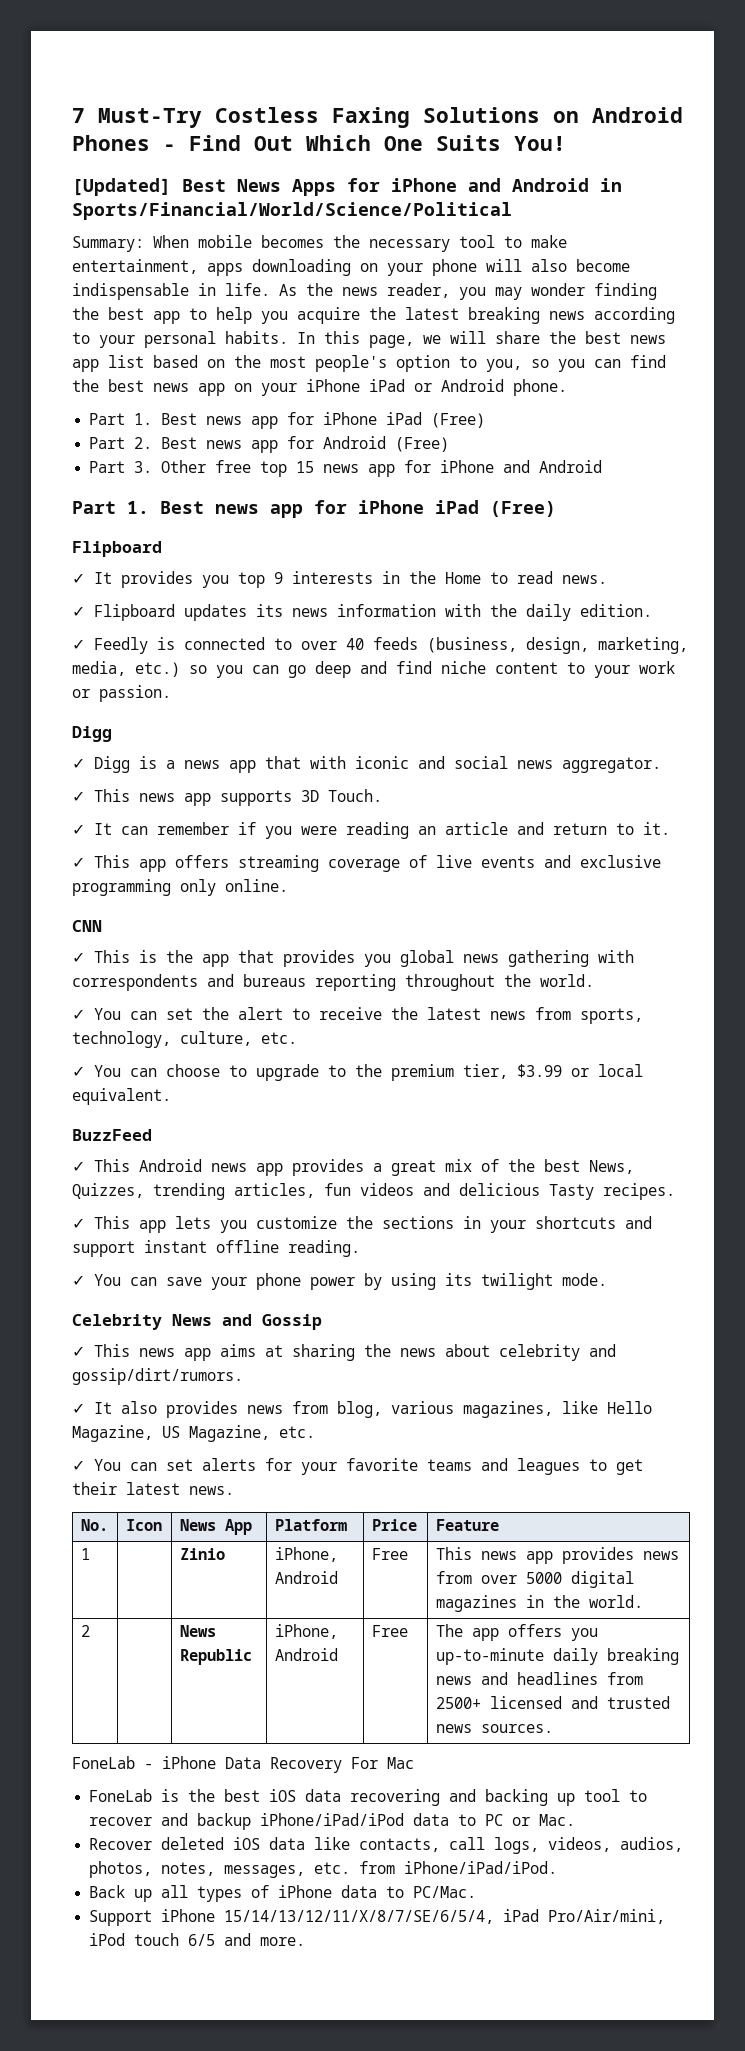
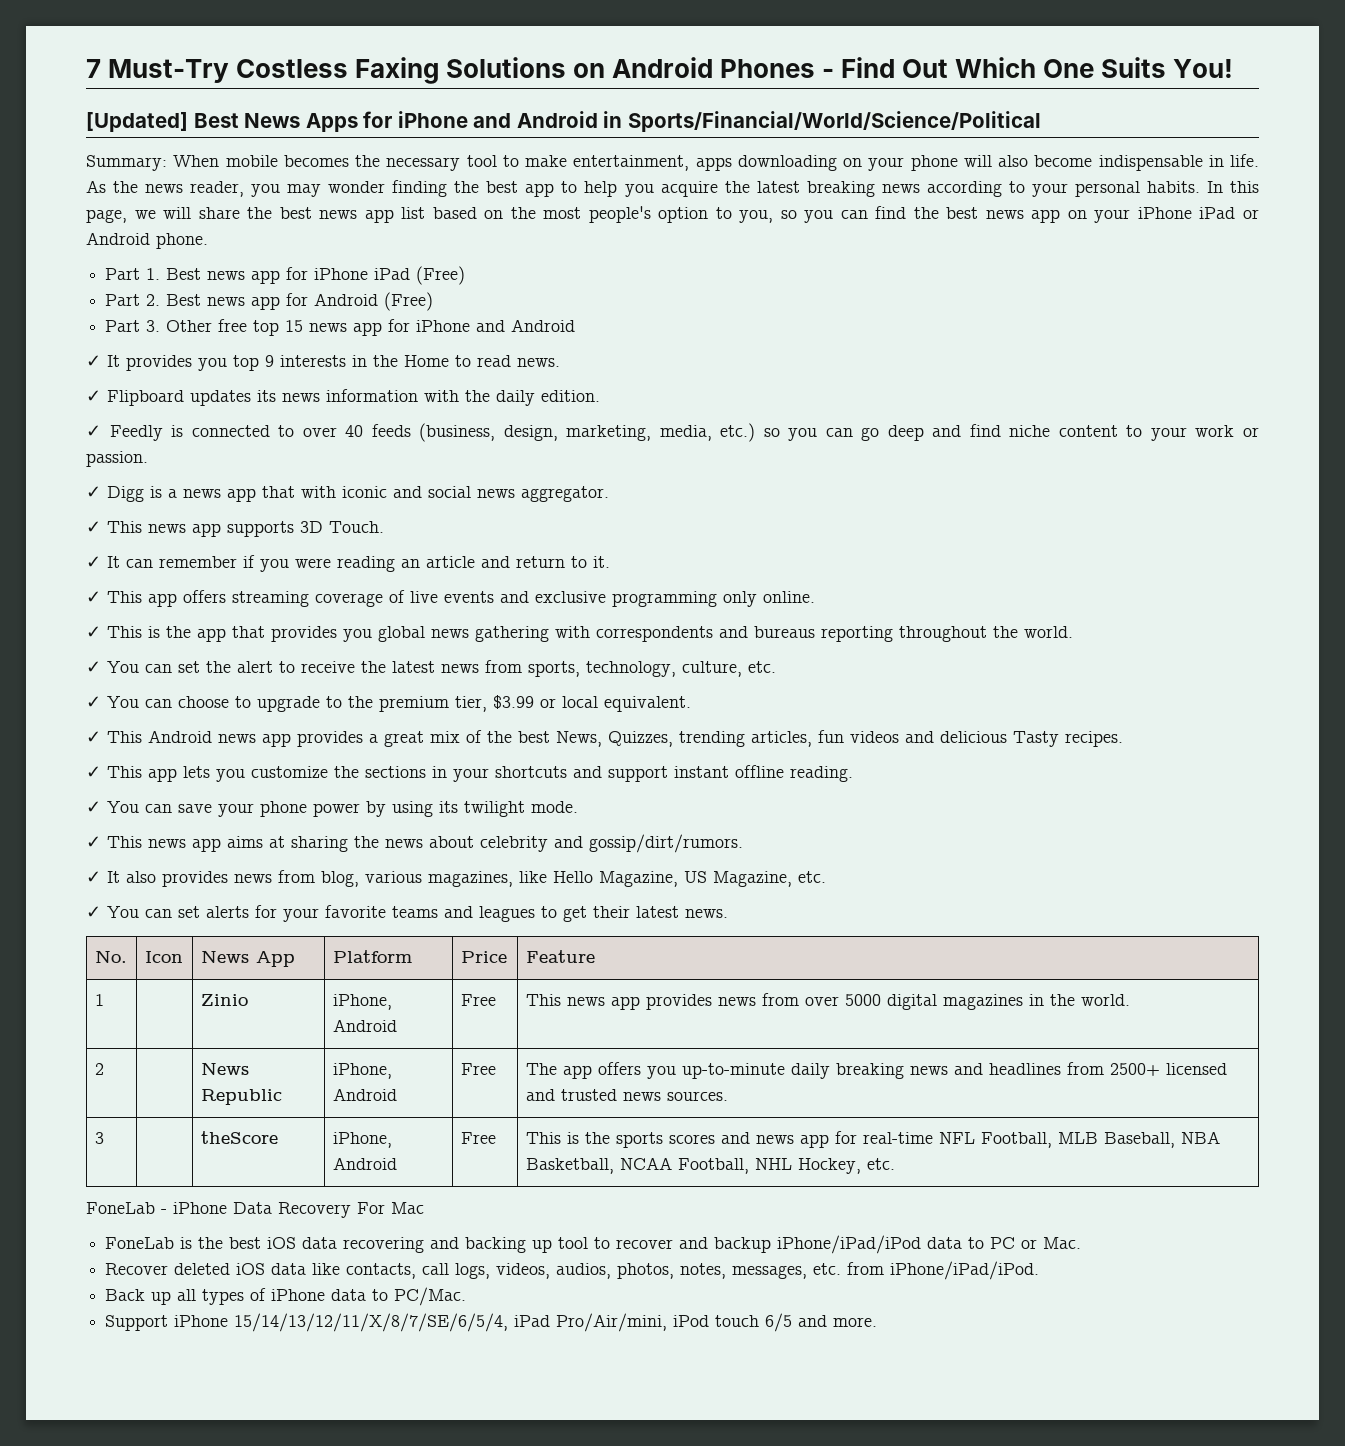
  Part 3. Other free top 15 news app for iPhone and Android
- Part 1. Best news app for iPhone iPad (Free)
- Flipboard
  ✓ Feedly is connected to over 40 feeds (business, design, marketing, media, etc.) so you can go deep and find niche content to your work or passion.
- Digg
- CNN
- BuzzFeed
- Celebrity News and Gossip
+ 3 | | theScore | iPhone, Android | Free | This is the sports scores and news app for real-time NFL Football, MLB Baseball, NBA Basketball, NCAA Football, NHL Hockey, etc.

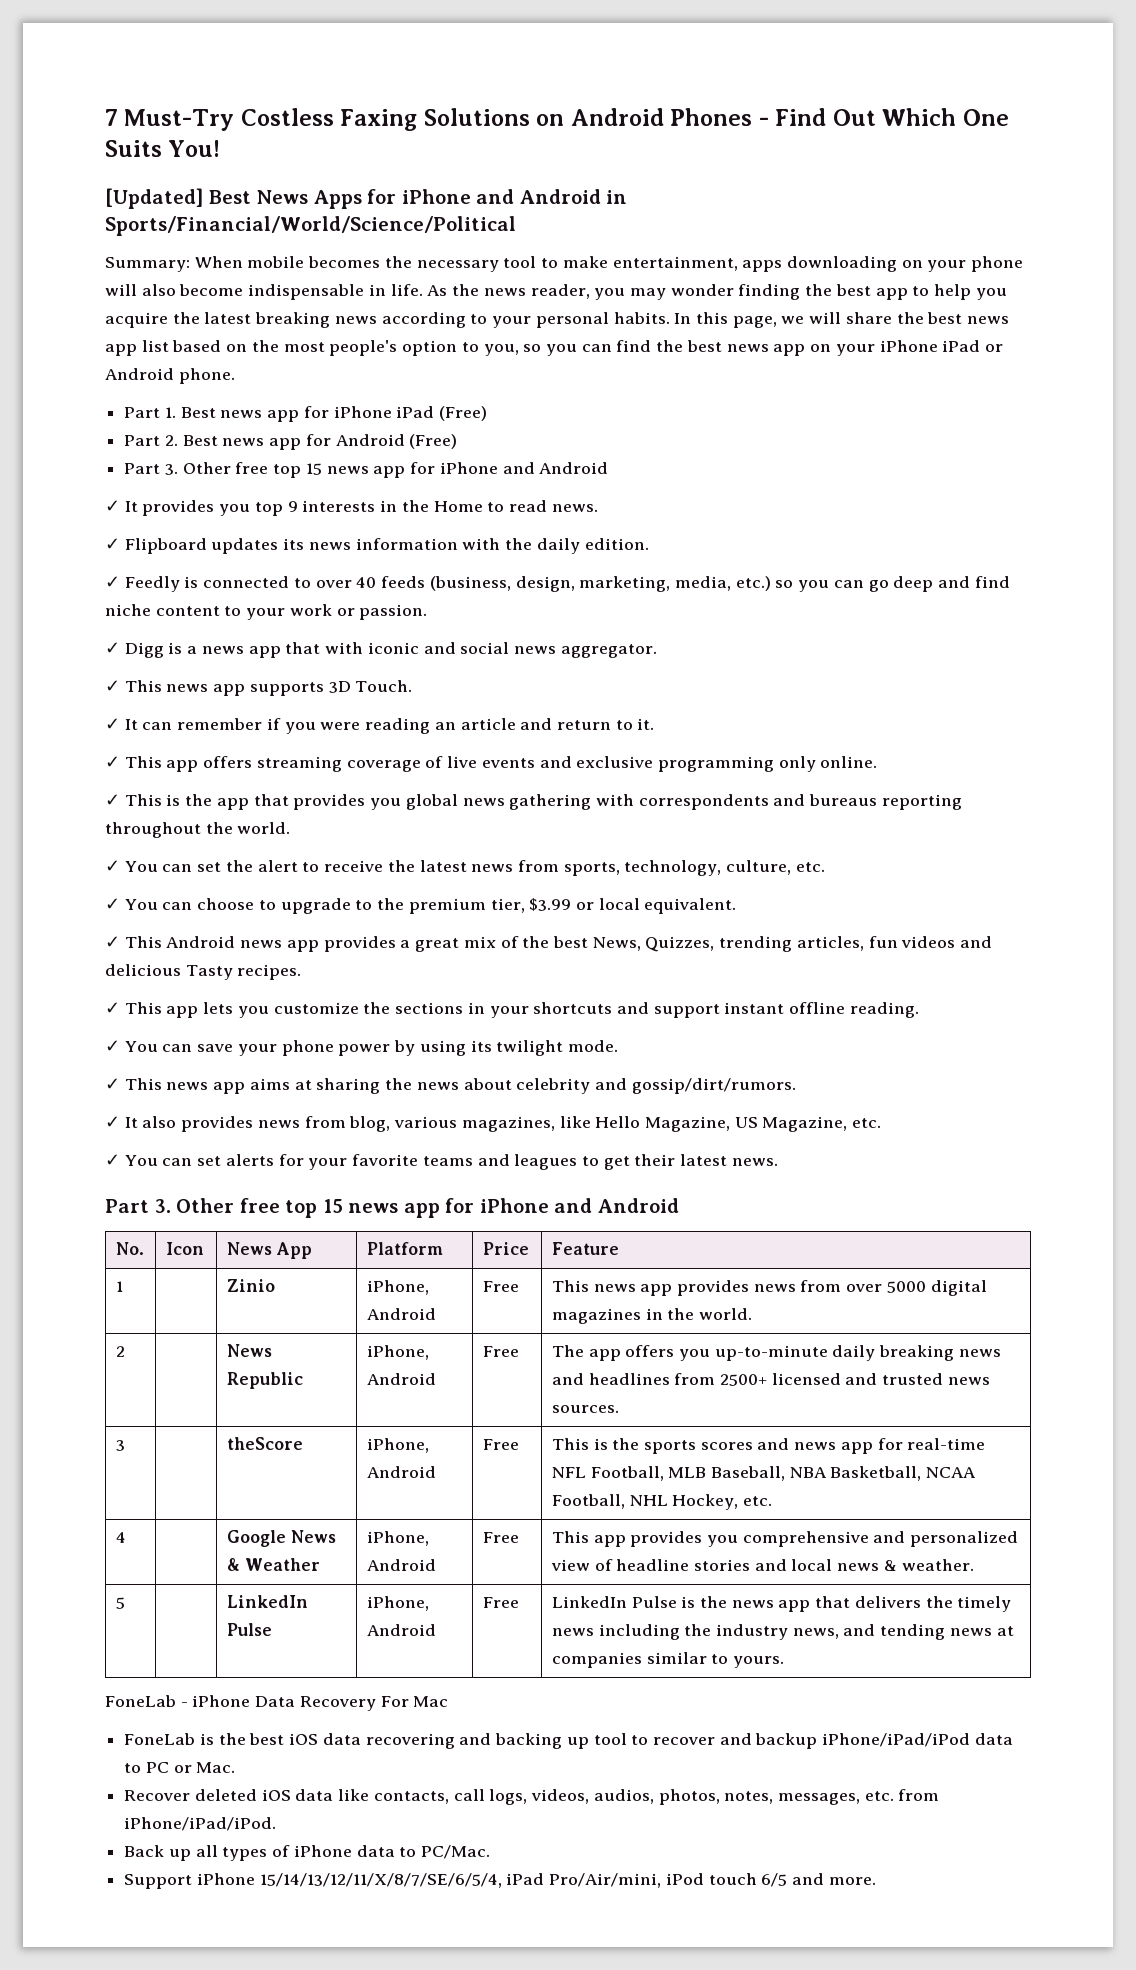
  ✓ You can set alerts for your favorite teams and leagues to get their latest news.
+ Part 3. Other free top 15 news app for iPhone and Android
+ 4 | | Google News & Weather | iPhone, Android | Free | This app provides you comprehensive and personalized view of headline stories and local news & weather.
+ 5 | | LinkedIn Pulse | iPhone, Android | Free | LinkedIn Pulse is the news app that delivers the timely news including the industry news, and tending news at companies similar to yours.

